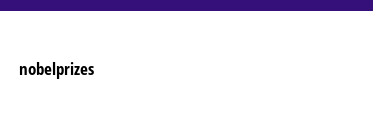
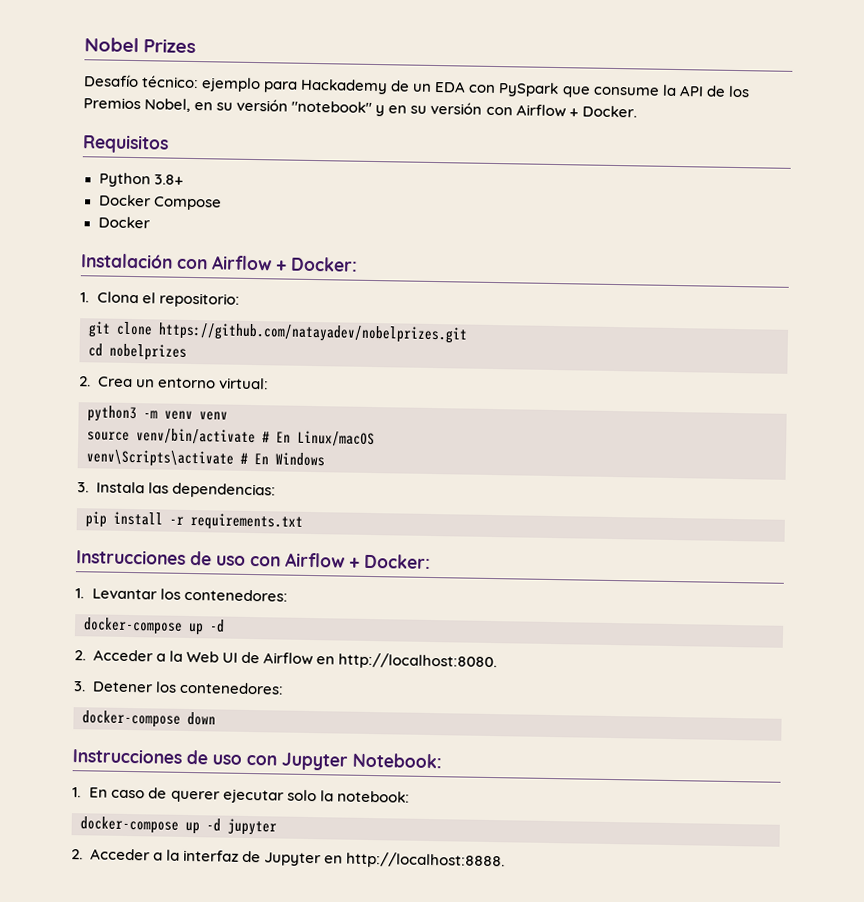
- nobelprizes
+ Nobel Prizes
+ Desafío técnico: ejemplo para Hackademy de un EDA con PySpark que consume la API de los Premios Nobel, en su versión "notebook" y en su versión con Airflow + Docker.
+ Requisitos
+ Python 3.8+
+ Docker Compose
+ Docker
+ Instalación con Airflow + Docker:
+ 1. Clona el repositorio:
+ git clone https://github.com/natayadev/nobelprizes.git
+ cd nobelprizes
+ 2. Crea un entorno virtual:
+ python3 -m venv venv
+ source venv/bin/activate # En Linux/macOS
+ venv\Scripts\activate # En Windows
+ 3. Instala las dependencias:
+ pip install -r requirements.txt
+ Instrucciones de uso con Airflow + Docker:
+ 1. Levantar los contenedores:
+ docker-compose up -d
+ 2. Acceder a la Web UI de Airflow en http://localhost:8080.
+ 3. Detener los contenedores:
+ docker-compose down
+ Instrucciones de uso con Jupyter Notebook:
+ 1. En caso de querer ejecutar solo la notebook:
+ docker-compose up -d jupyter
+ 2. Acceder a la interfaz de Jupyter en http://localhost:8888.

